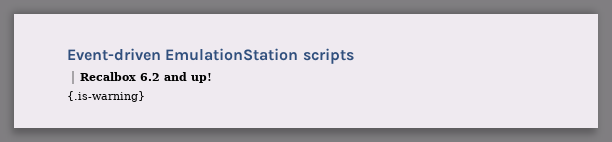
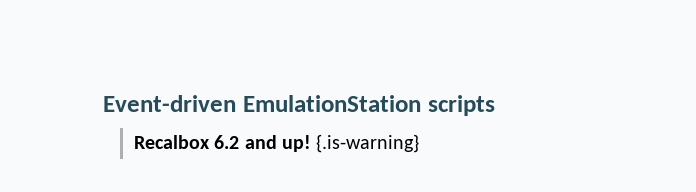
- Recalbox 6.2 and up!
- {.is-warning}
+ Recalbox 6.2 and up! {.is-warning}

